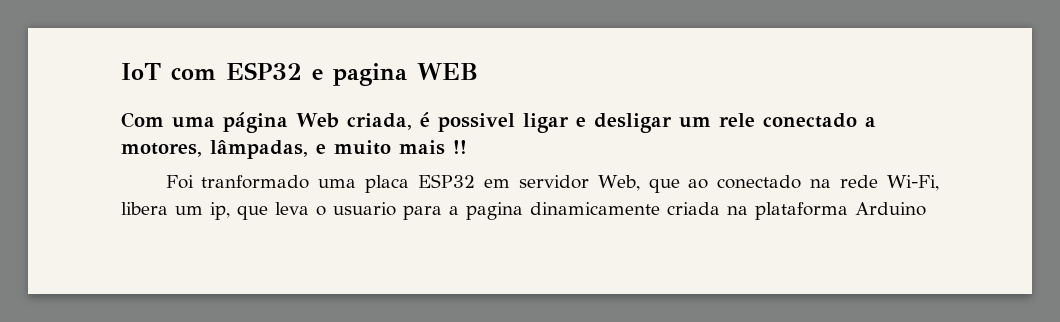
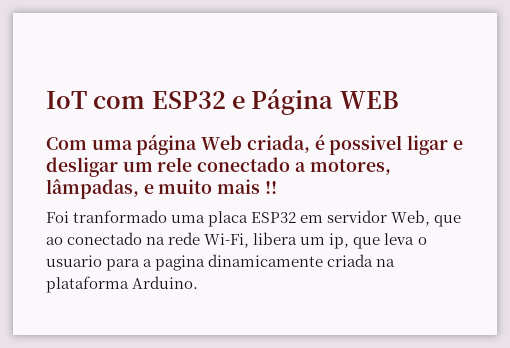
- IoT com ESP32 e pagina WEB
+ IoT com ESP32 e Página WEB
- Foi tranformado uma placa ESP32 em servidor Web, que ao conectado na rede Wi-Fi, libera um ip, que leva o usuario para a pagina dinamicamente criada na plataforma Arduino
+ Foi tranformado uma placa ESP32 em servidor Web, que ao conectado na rede Wi-Fi, libera um ip, que leva o usuario para a pagina dinamicamente criada na plataforma Arduino.

